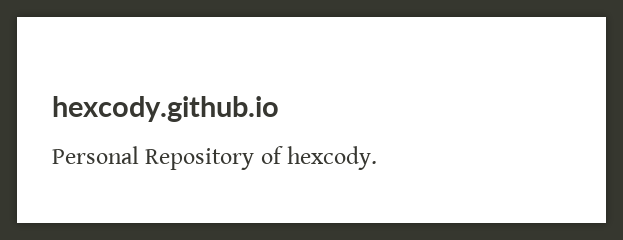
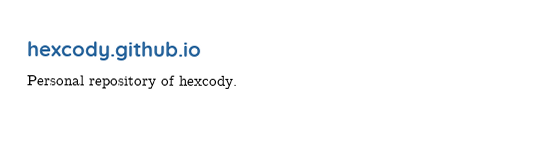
- Personal Repository of hexcody.
+ Personal repository of hexcody.

